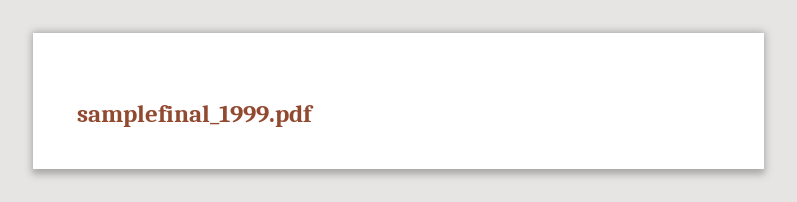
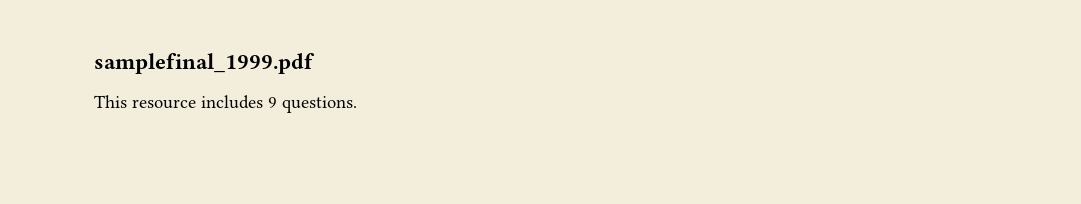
+ This resource includes 9 questions.

